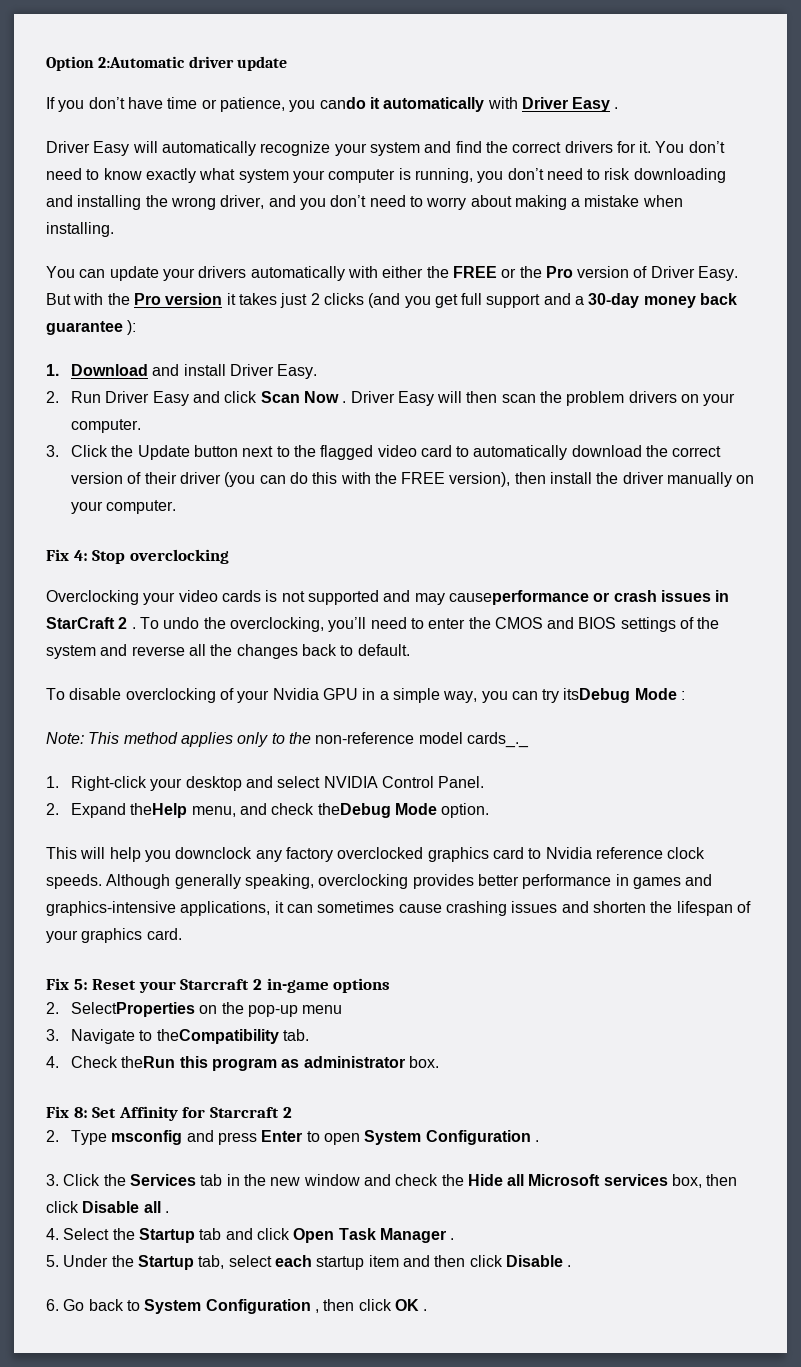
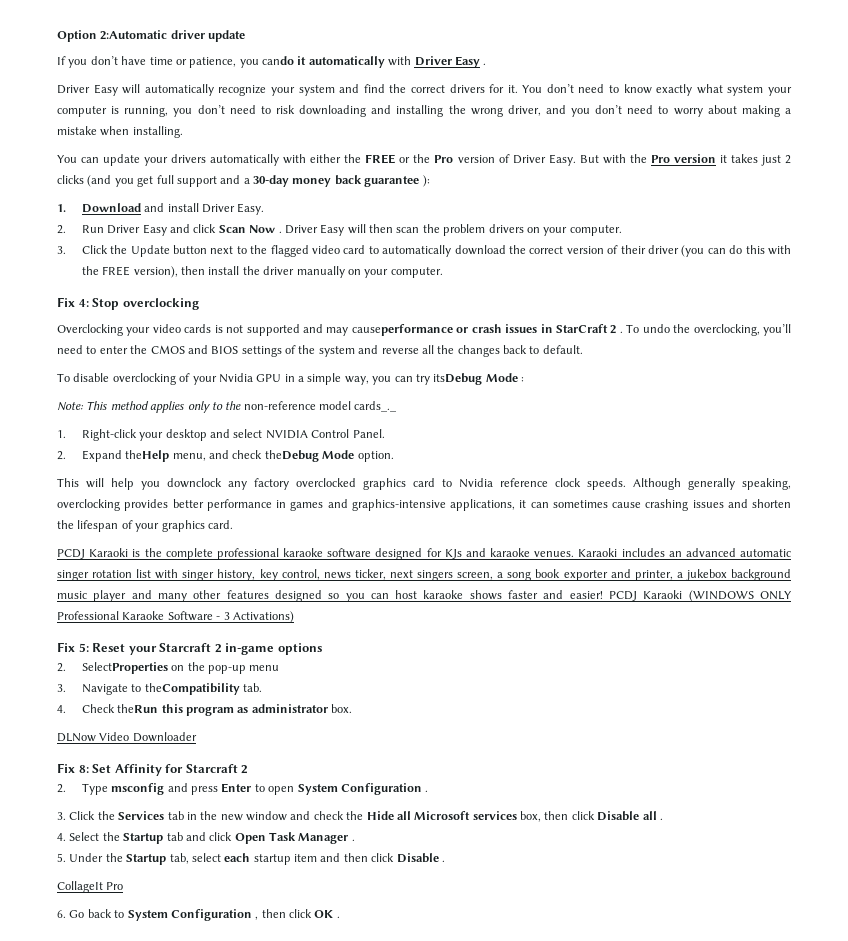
+ PCDJ Karaoki is the complete professional karaoke software designed for KJs and karaoke venues. Karaoki includes an advanced automatic singer rotation list with singer history, key control, news ticker, next singers screen, a song book exporter and printer, a jukebox background music player and many other features designed so you can host karaoke shows faster and easier! PCDJ Karaoki (WINDOWS ONLY Professional Karaoke Software - 3 Activations)
+ DLNow Video Downloader
+ CollageIt Pro

